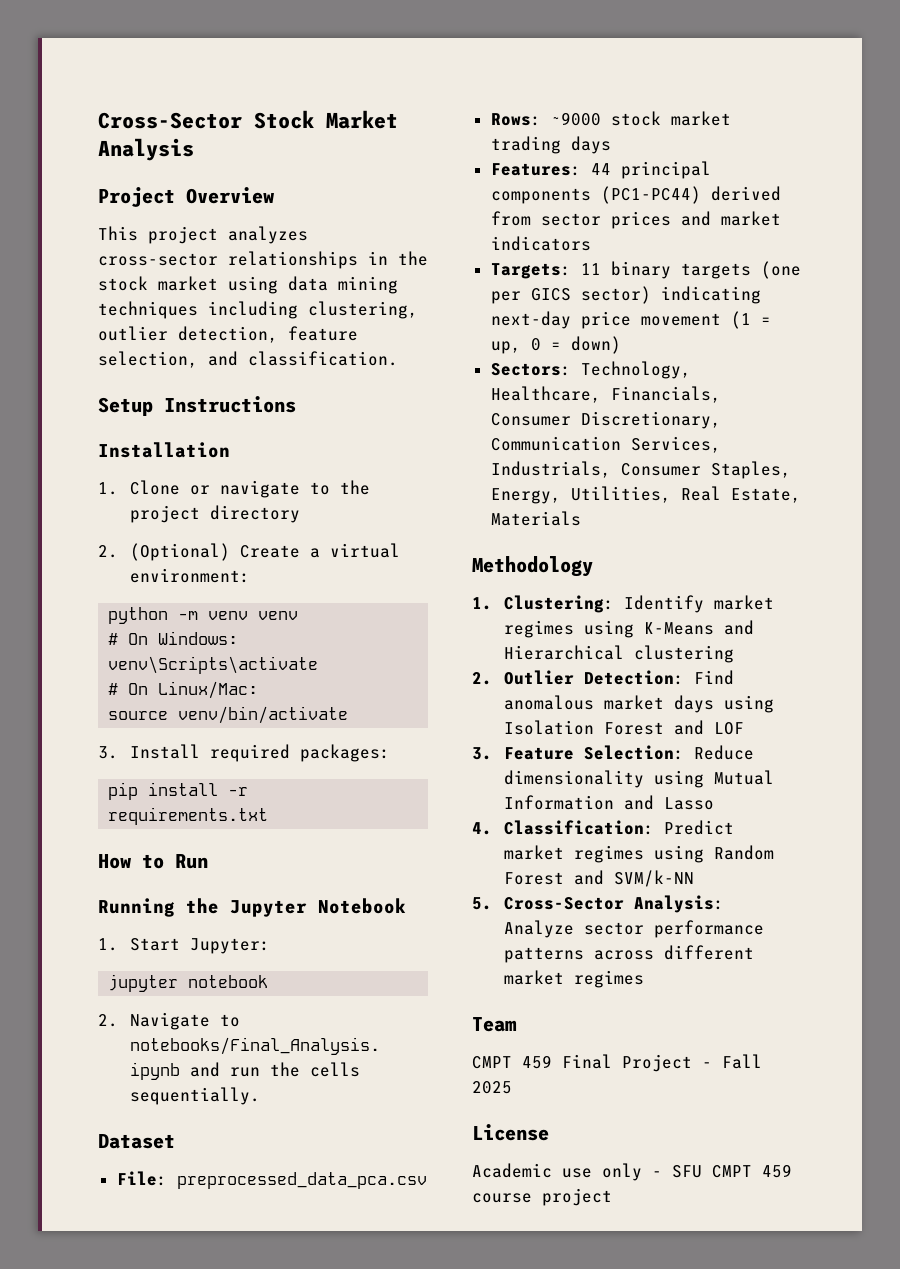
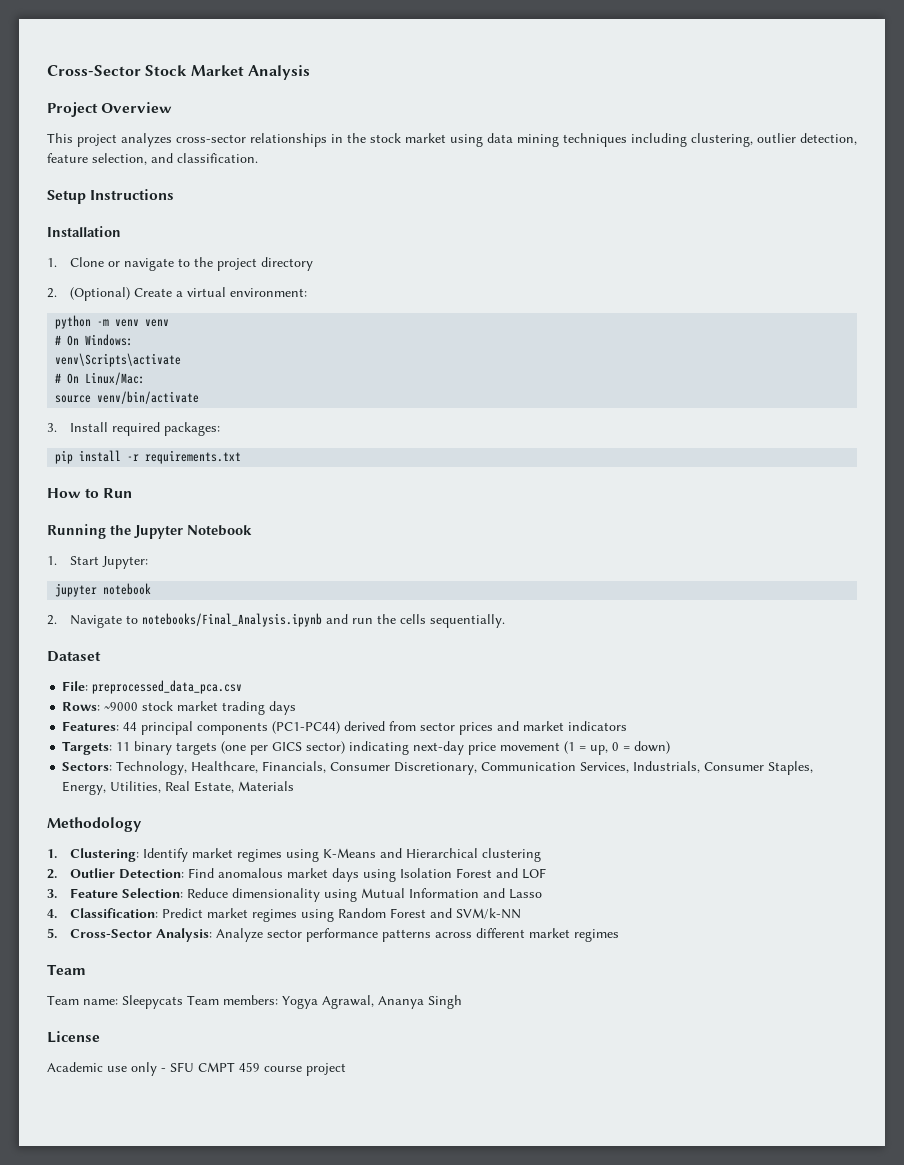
- CMPT 459 Final Project - Fall 2025
+ Team name: Sleepycats Team members: Yogya Agrawal, Ananya Singh

